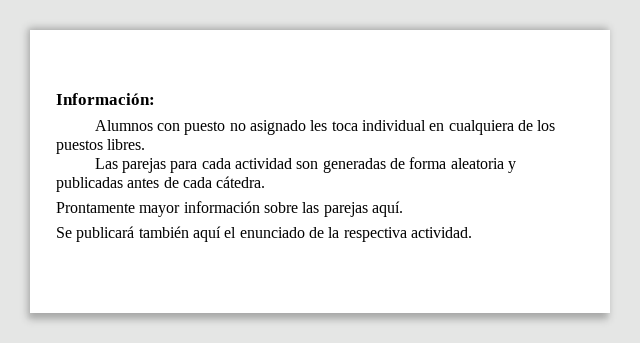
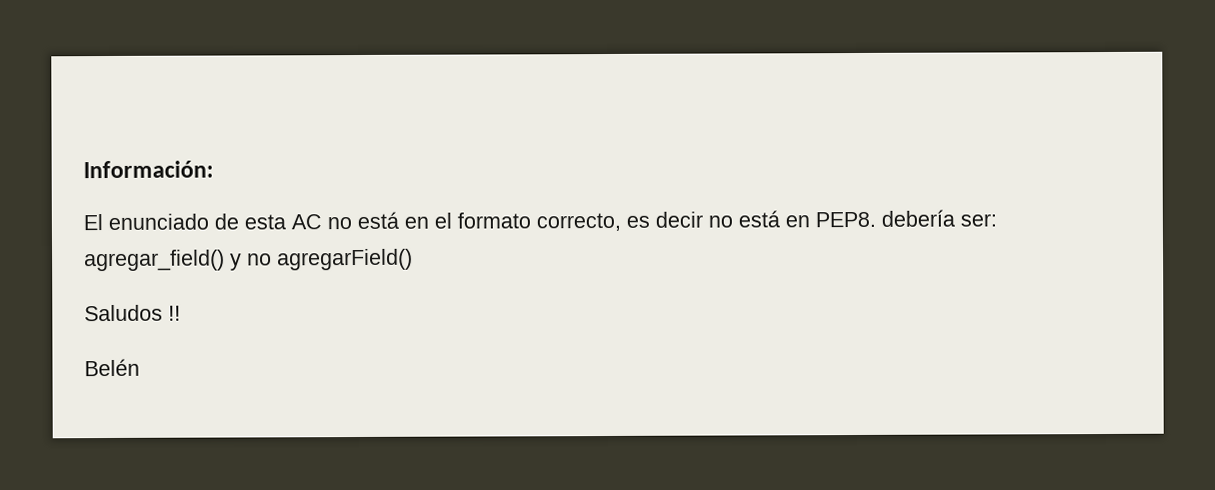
- Alumnos con puesto no asignado les toca individual en cualquiera de los puestos libres.
- Las parejas para cada actividad son generadas de forma aleatoria y publicadas antes de cada cátedra.
- Prontamente mayor información sobre las parejas aquí.
- Se publicará también aquí el enunciado de la respectiva actividad.
+ El enunciado de esta AC no está en el formato correcto, es decir no está en PEP8. debería ser: agregar_field() y no agregarField()
+ Saludos !!
+ Belén

